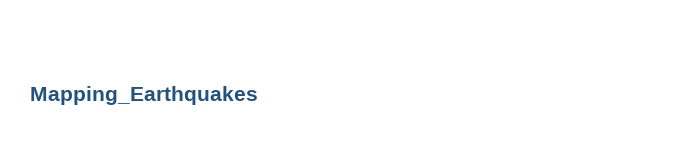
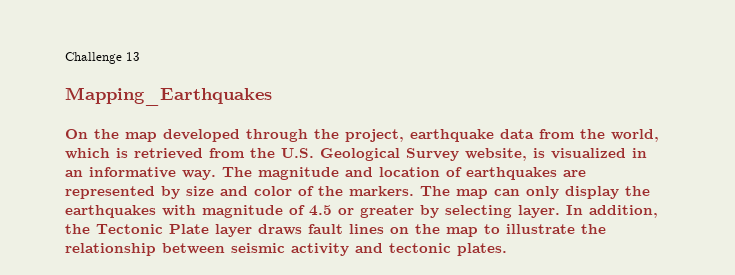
+ Challenge 13
+ On the map developed through the project, earthquake data from the world, which is retrieved from the U.S. Geological Survey website, is visualized in an informative way. The magnitude and location of earthquakes are represented by size and color of the markers. The map can only display the earthquakes with magnitude of 4.5 or greater by selecting layer. In addition, the Tectonic Plate layer draws fault lines on the map to illustrate the relationship between seismic activity and tectonic plates.

